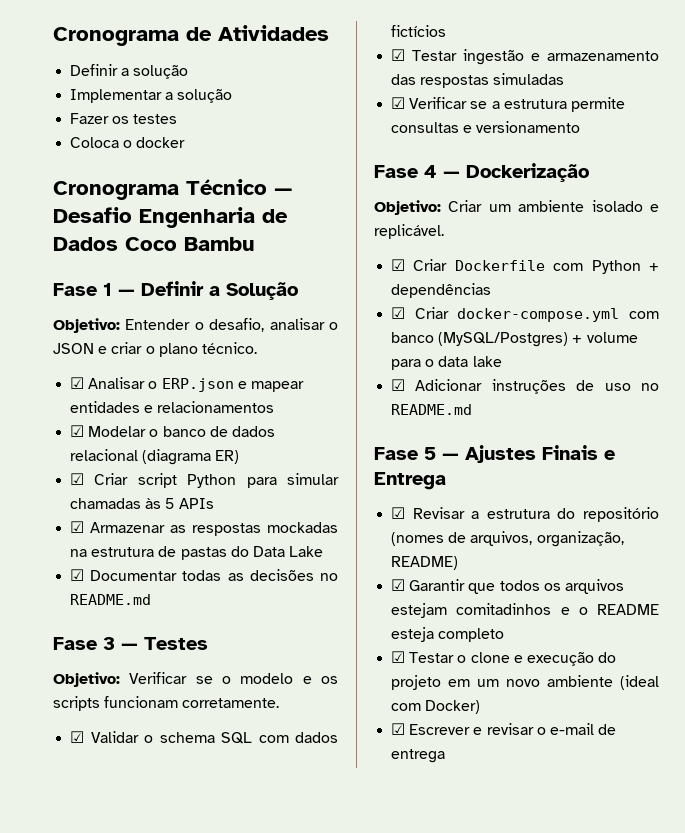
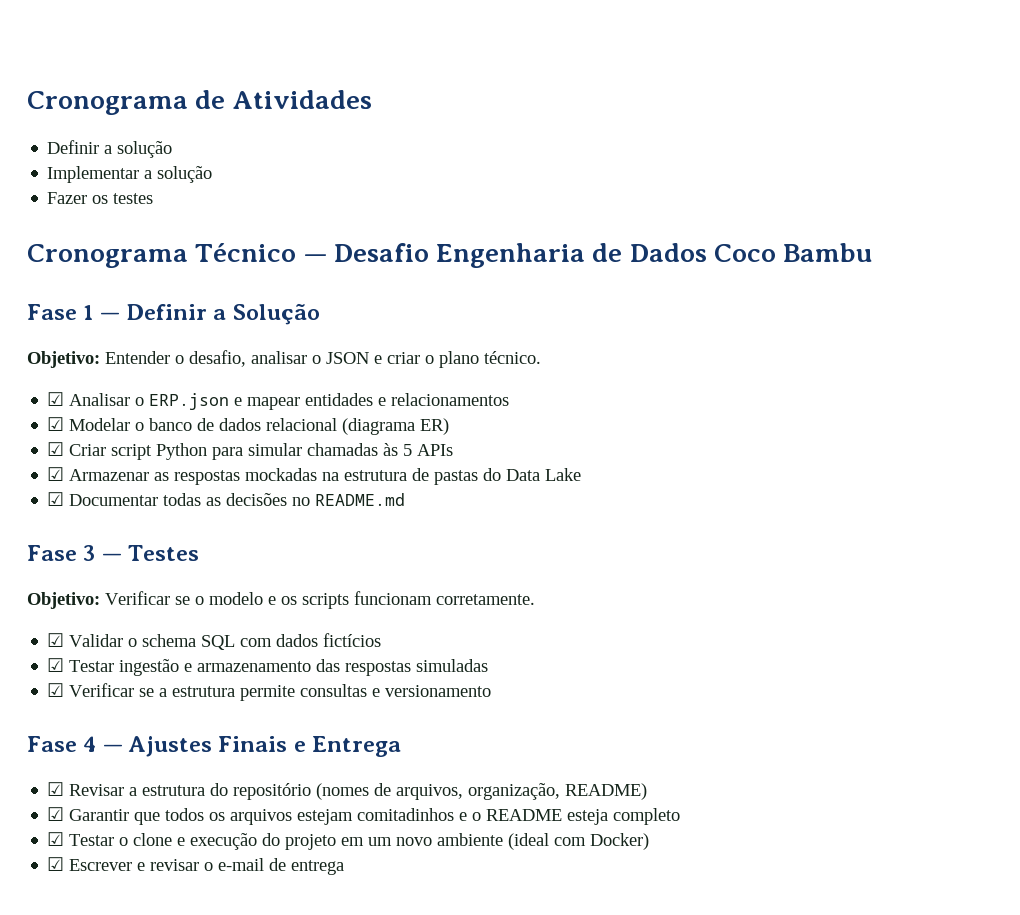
- Coloca o docker
- Fase 4 — Dockerização
- Objetivo: Criar um ambiente isolado e replicável.
- ☑ Criar Dockerfile com Python + dependências
- ☑ Criar docker-compose.yml com banco (MySQL/Postgres) + volume para o data lake
- ☑ Adicionar instruções de uso no README.md
- Fase 5 — Ajustes Finais e Entrega
+ Fase 4 — Ajustes Finais e Entrega

